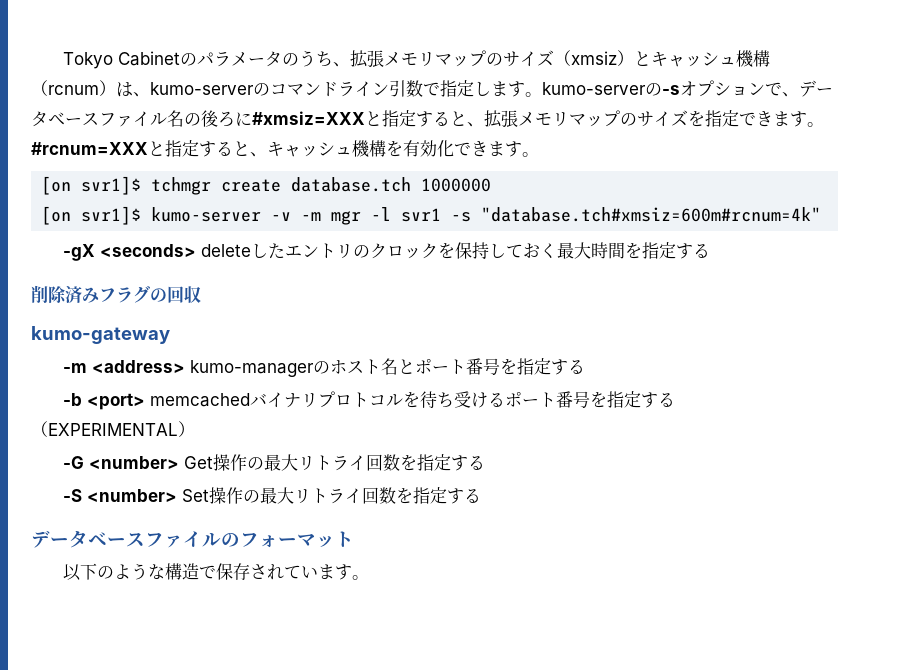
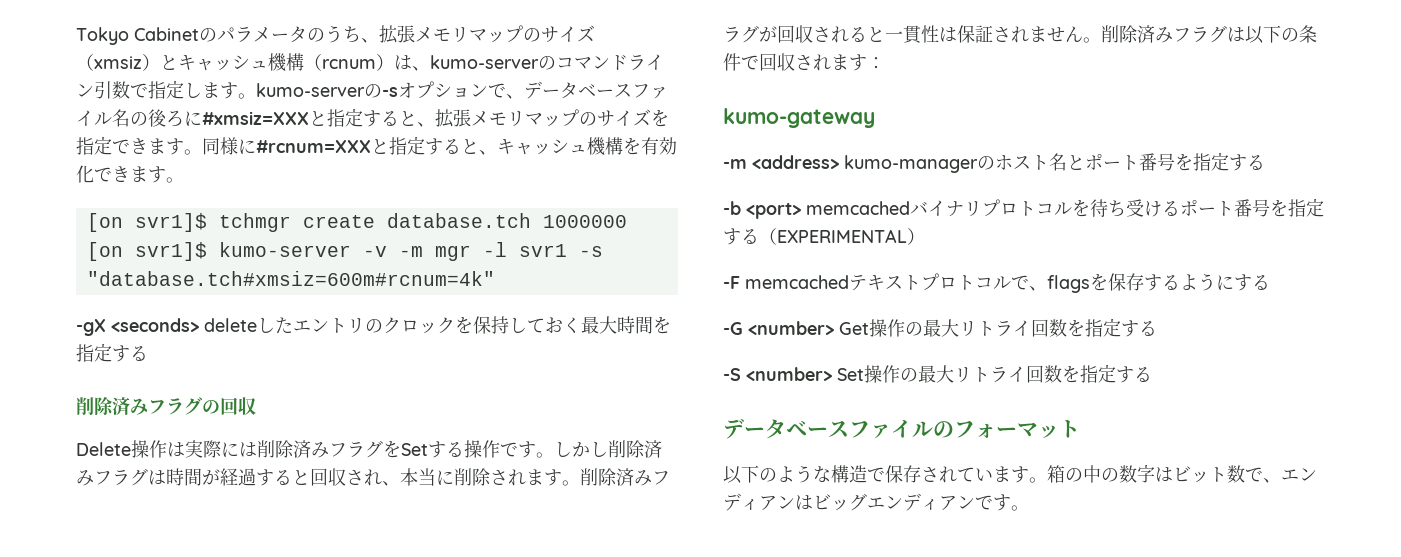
- #rcnum=XXXと指定すると、キャッシュ機構を有効化できます。
+ 同様に#rcnum=XXXと指定すると、キャッシュ機構を有効化できます。
+ Delete操作は実際には削除済みフラグをSetする操作です。しかし削除済みフラグは時間が経過すると回収され、本当に削除されます。削除済みフラグが回収されると一貫性は保証されません。削除済みフラグは以下の条件で回収されます：
+ -F memcachedテキストプロトコルで、flagsを保存するようにする
+ 箱の中の数字はビット数で、エンディアンはビッグエンディアンです。

